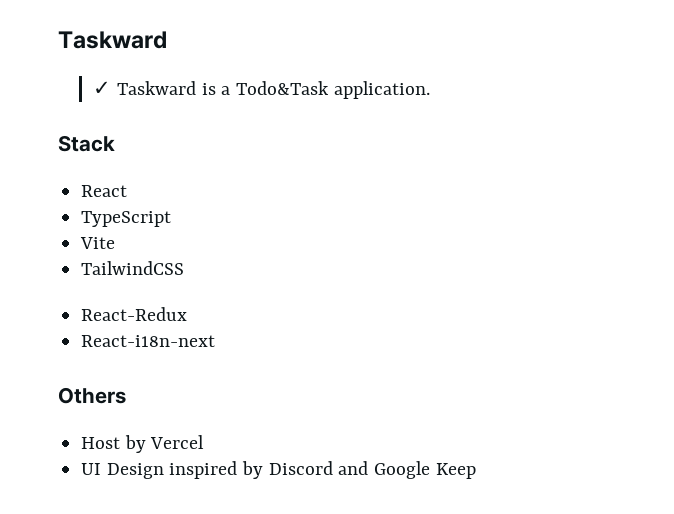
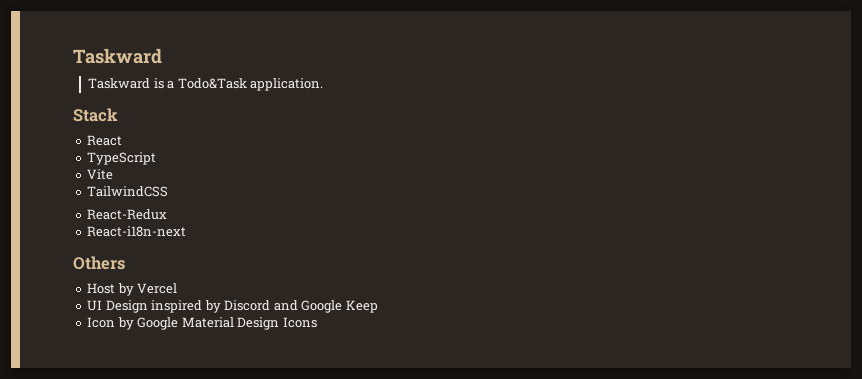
- ✓ Taskward is a Todo&Task application.
+ Taskward is a Todo&Task application.
+ Icon by Google Material Design Icons

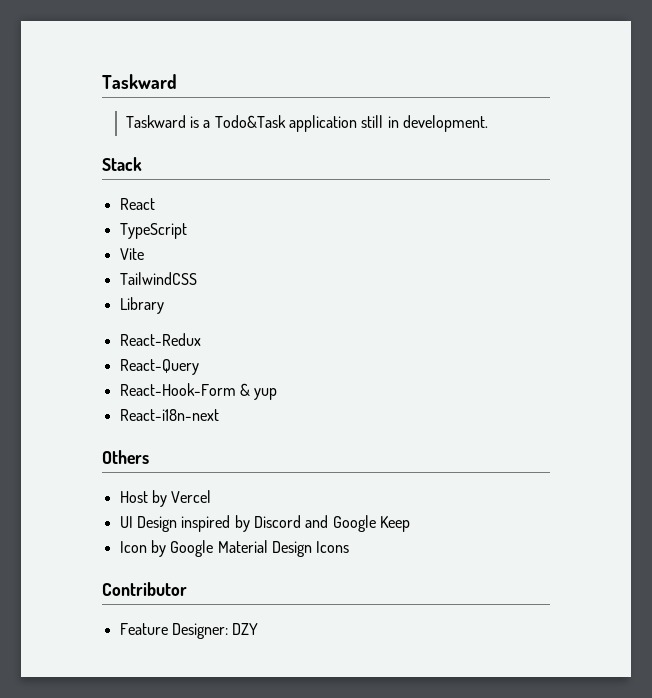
- Taskward is a Todo&Task application.
+ Taskward is a Todo&Task application still in development.
+ Library
+ React-Query
+ React-Hook-Form & yup
+ Contributor
+ Feature Designer: DZY

